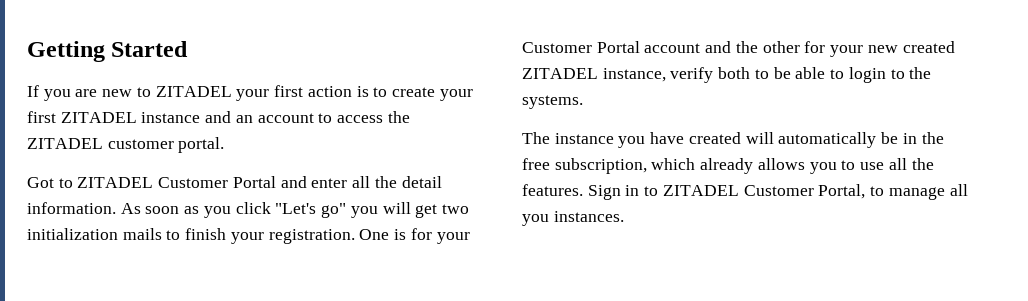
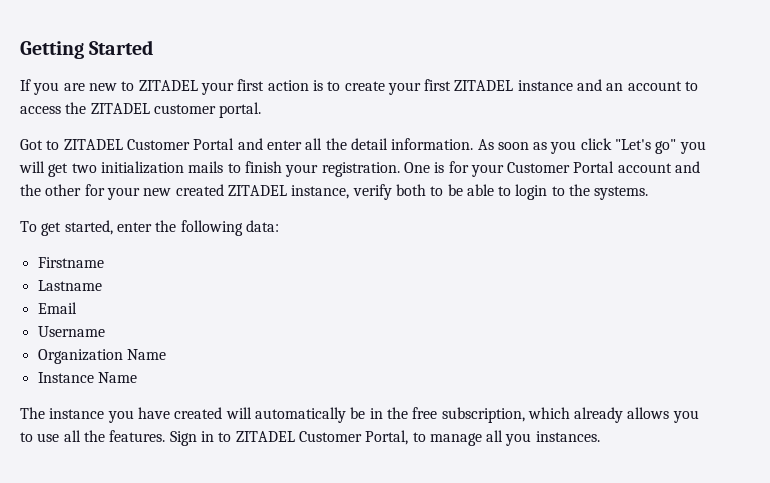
+ To get started, enter the following data:
+ Firstname
+ Lastname
+ Email
+ Username
+ Organization Name
+ Instance Name

